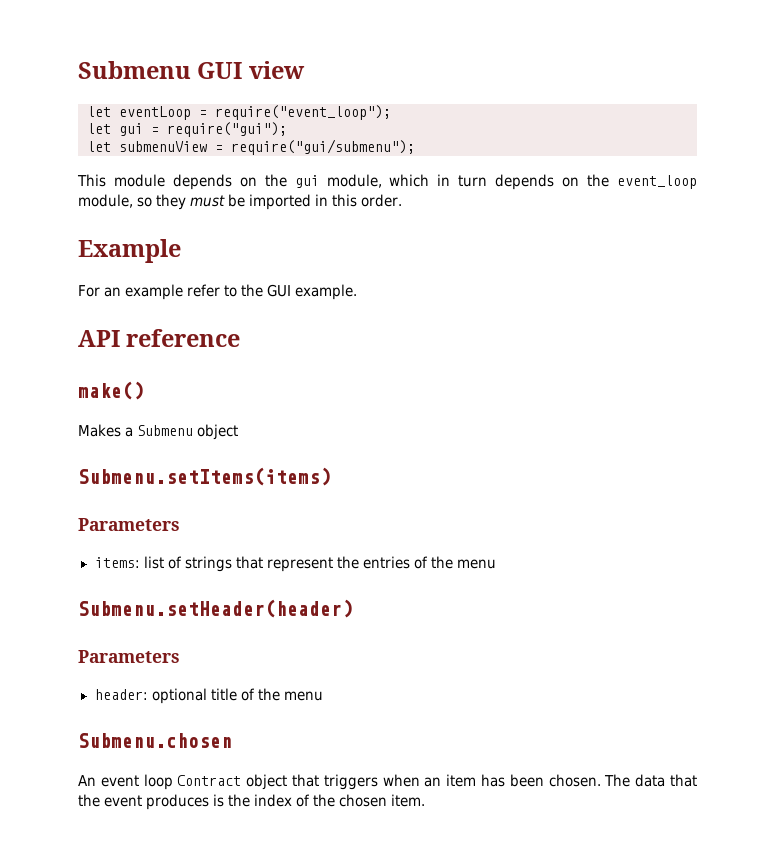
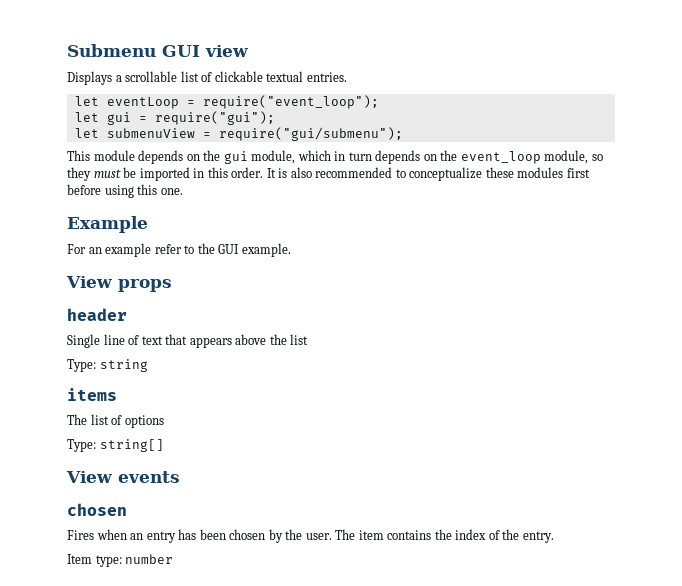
+ Displays a scrollable list of clickable textual entries.
+ It is also recommended to conceptualize these modules first before using this one.
- API reference
- make()
- Makes a Submenu object
- Submenu.setItems(items)
- Parameters
- items: list of strings that represent the entries of the menu
- Submenu.setHeader(header)
- Parameters
- header: optional title of the menu
- Submenu.chosen
- An event loop Contract object that triggers when an item has been chosen. The data that the event produces is the index of the chosen item.
+ View props
+ header
+ Single line of text that appears above the list
+ Type: string
+ items
+ The list of options
+ Type: string[]
+ View events
+ chosen
+ Fires when an entry has been chosen by the user. The item contains the index of the entry.
+ Item type: number

